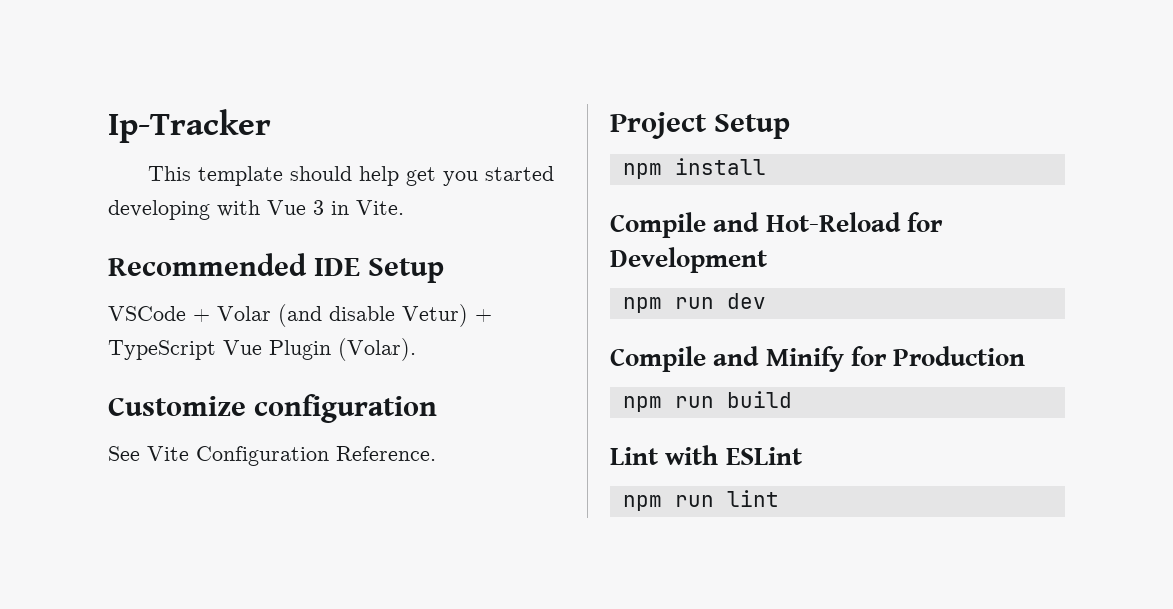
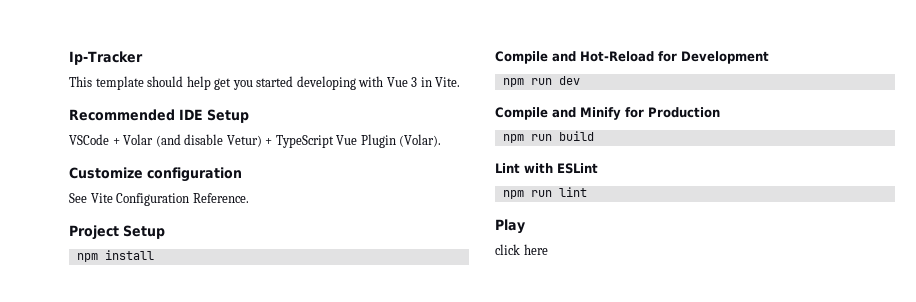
+ Play
+ click here

